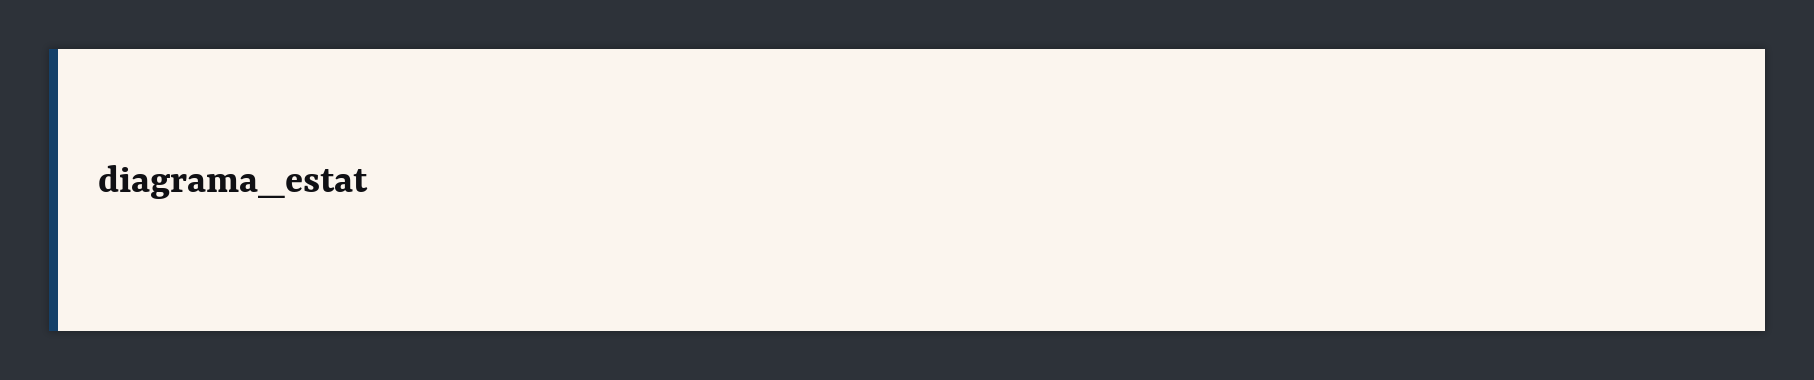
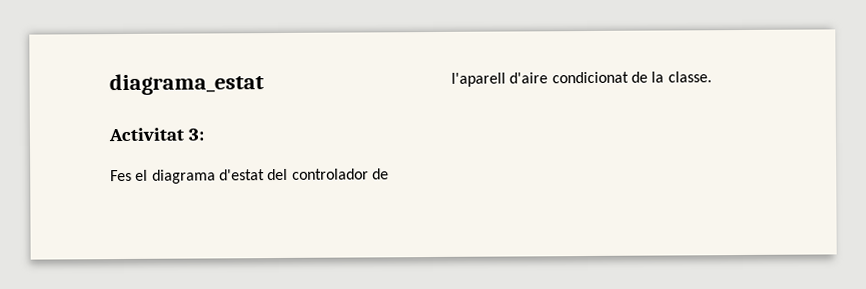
+ Activitat 3:
+ Fes el diagrama d'estat del controlador de l'aparell d'aire condicionat de la classe.

